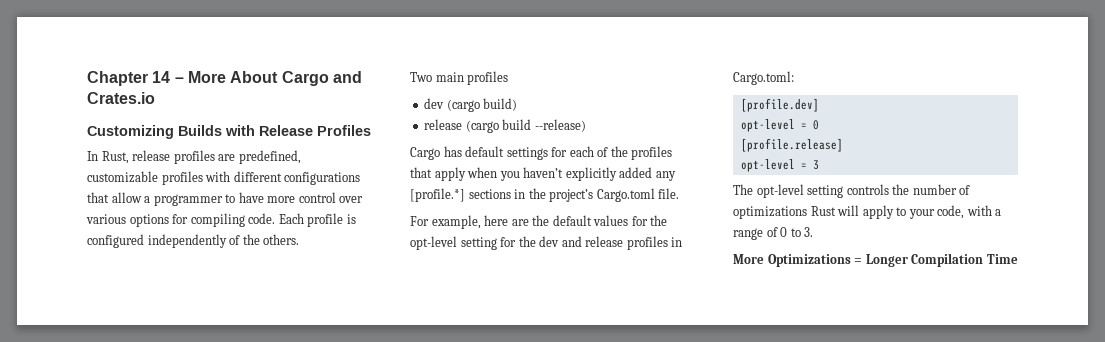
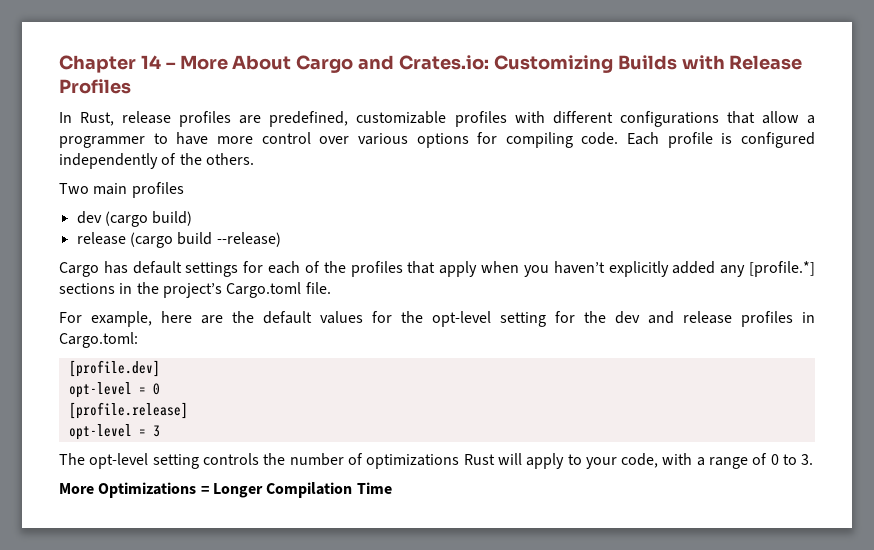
- Chapter 14 – More About Cargo and Crates.io
- Customizing Builds with Release Profiles
+ Chapter 14 – More About Cargo and Crates.io: Customizing Builds with Release Profiles

